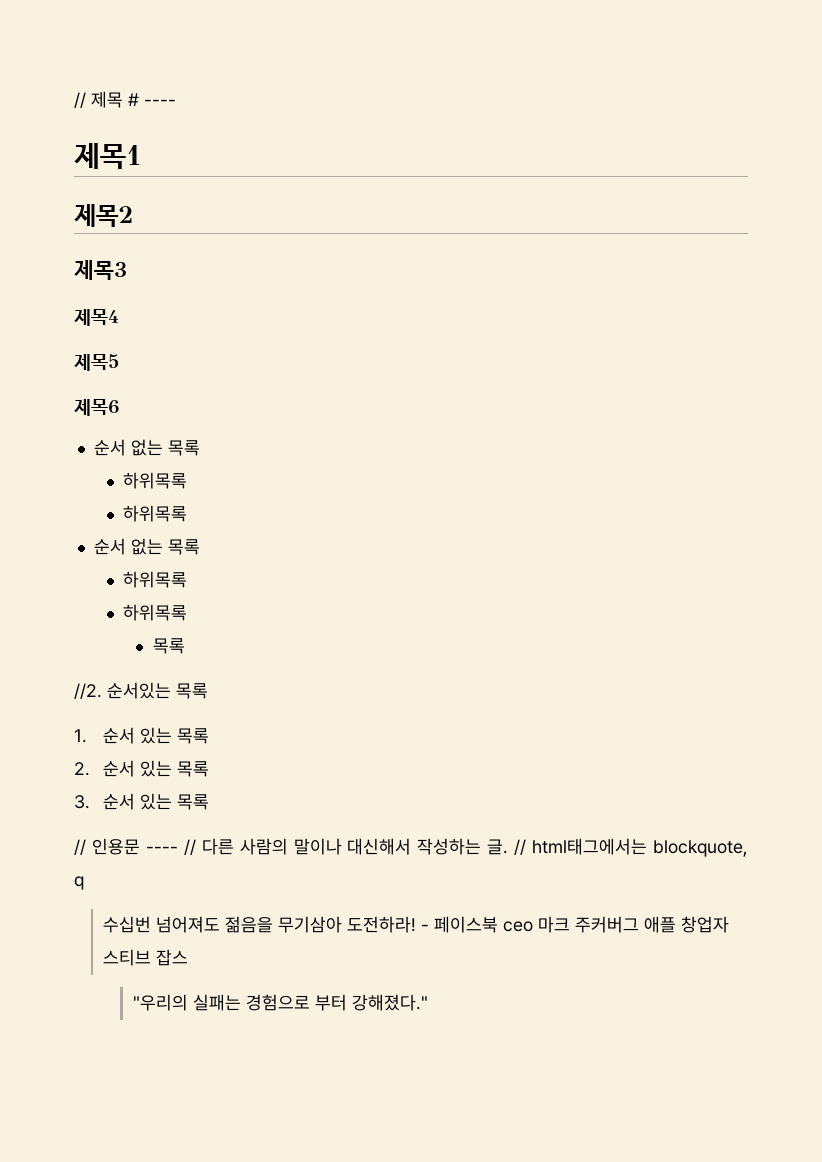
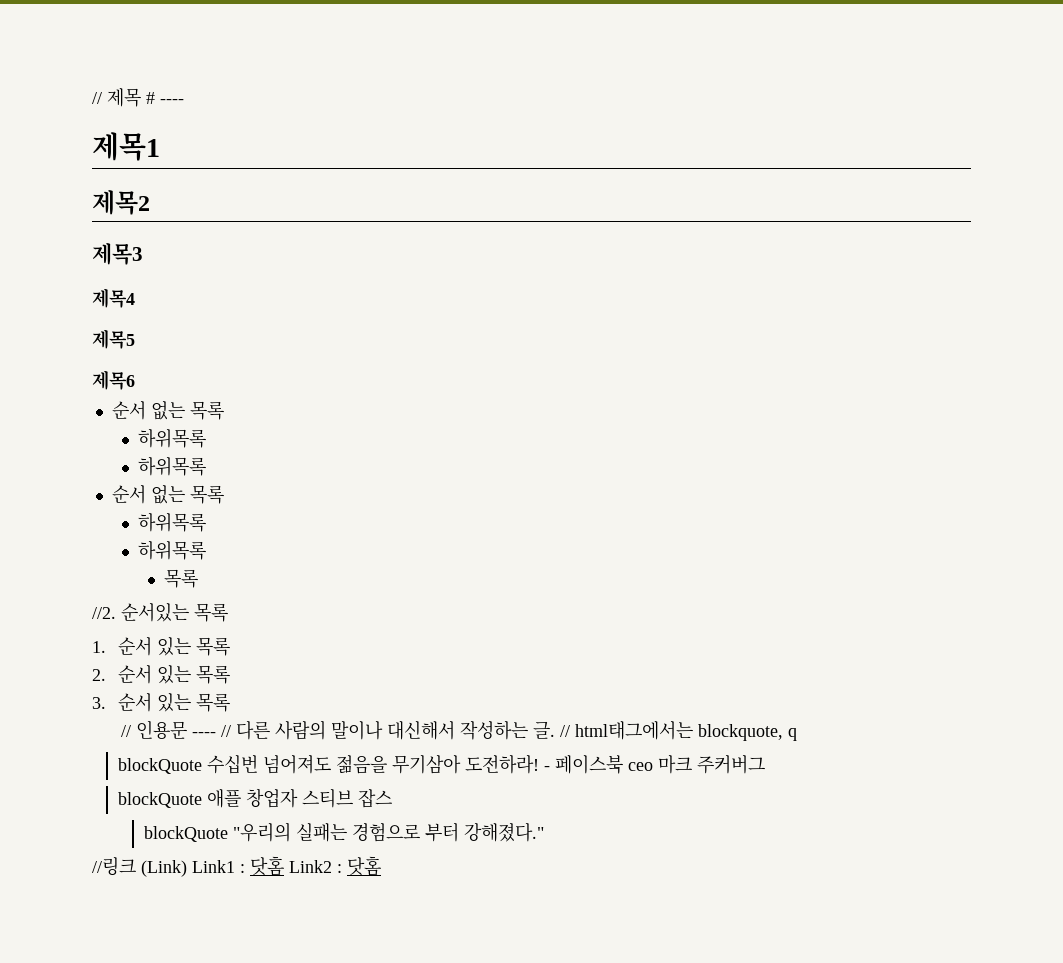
- 수십번 넘어져도 젊음을 무기삼아 도전하라!
+ blockQuote 수십번 넘어져도 젊음을 무기삼아 도전하라!
- - 페이스북 ceo 마크 주커버그 애플 창업자 스티브 잡스
+ - 페이스북 ceo 마크 주커버그
+ blockQuote 애플 창업자 스티브 잡스
- "우리의 실패는 경험으로 부터 강해졌다."
+ blockQuote "우리의 실패는 경험으로 부터 강해졌다."
+ //링크 (Link) Link1 : 닷홈 Link2 : 닷홈

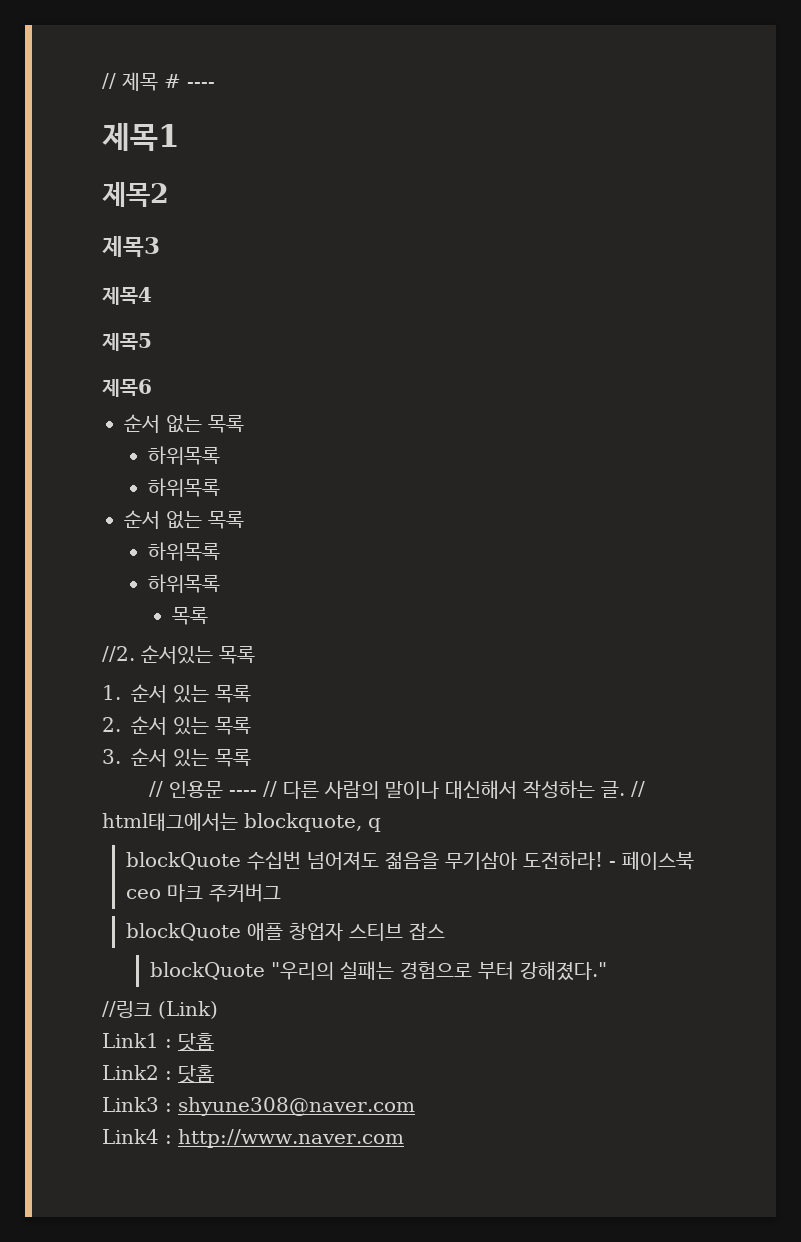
- //링크 (Link) Link1 : 닷홈 Link2 : 닷홈
+ //링크 (Link)
+ Link1 : 닷홈
+ Link2 : 닷홈
+ Link3 : shyune308@naver.com
+ Link4 : http://www.naver.com

